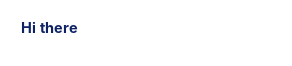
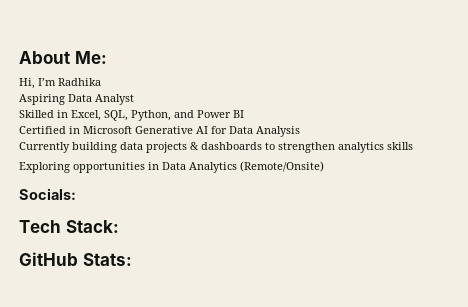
- Hi there
+ About Me:
+ Hi, I’m Radhika
+ Aspiring Data Analyst
+ Skilled in Excel, SQL, Python, and Power BI
+ Certified in Microsoft Generative AI for Data Analysis
+ Currently building data projects & dashboards to strengthen analytics skills
+ Exploring opportunities in Data Analytics (Remote/Onsite)
+ Socials:
+ Tech Stack:
+ GitHub Stats:

